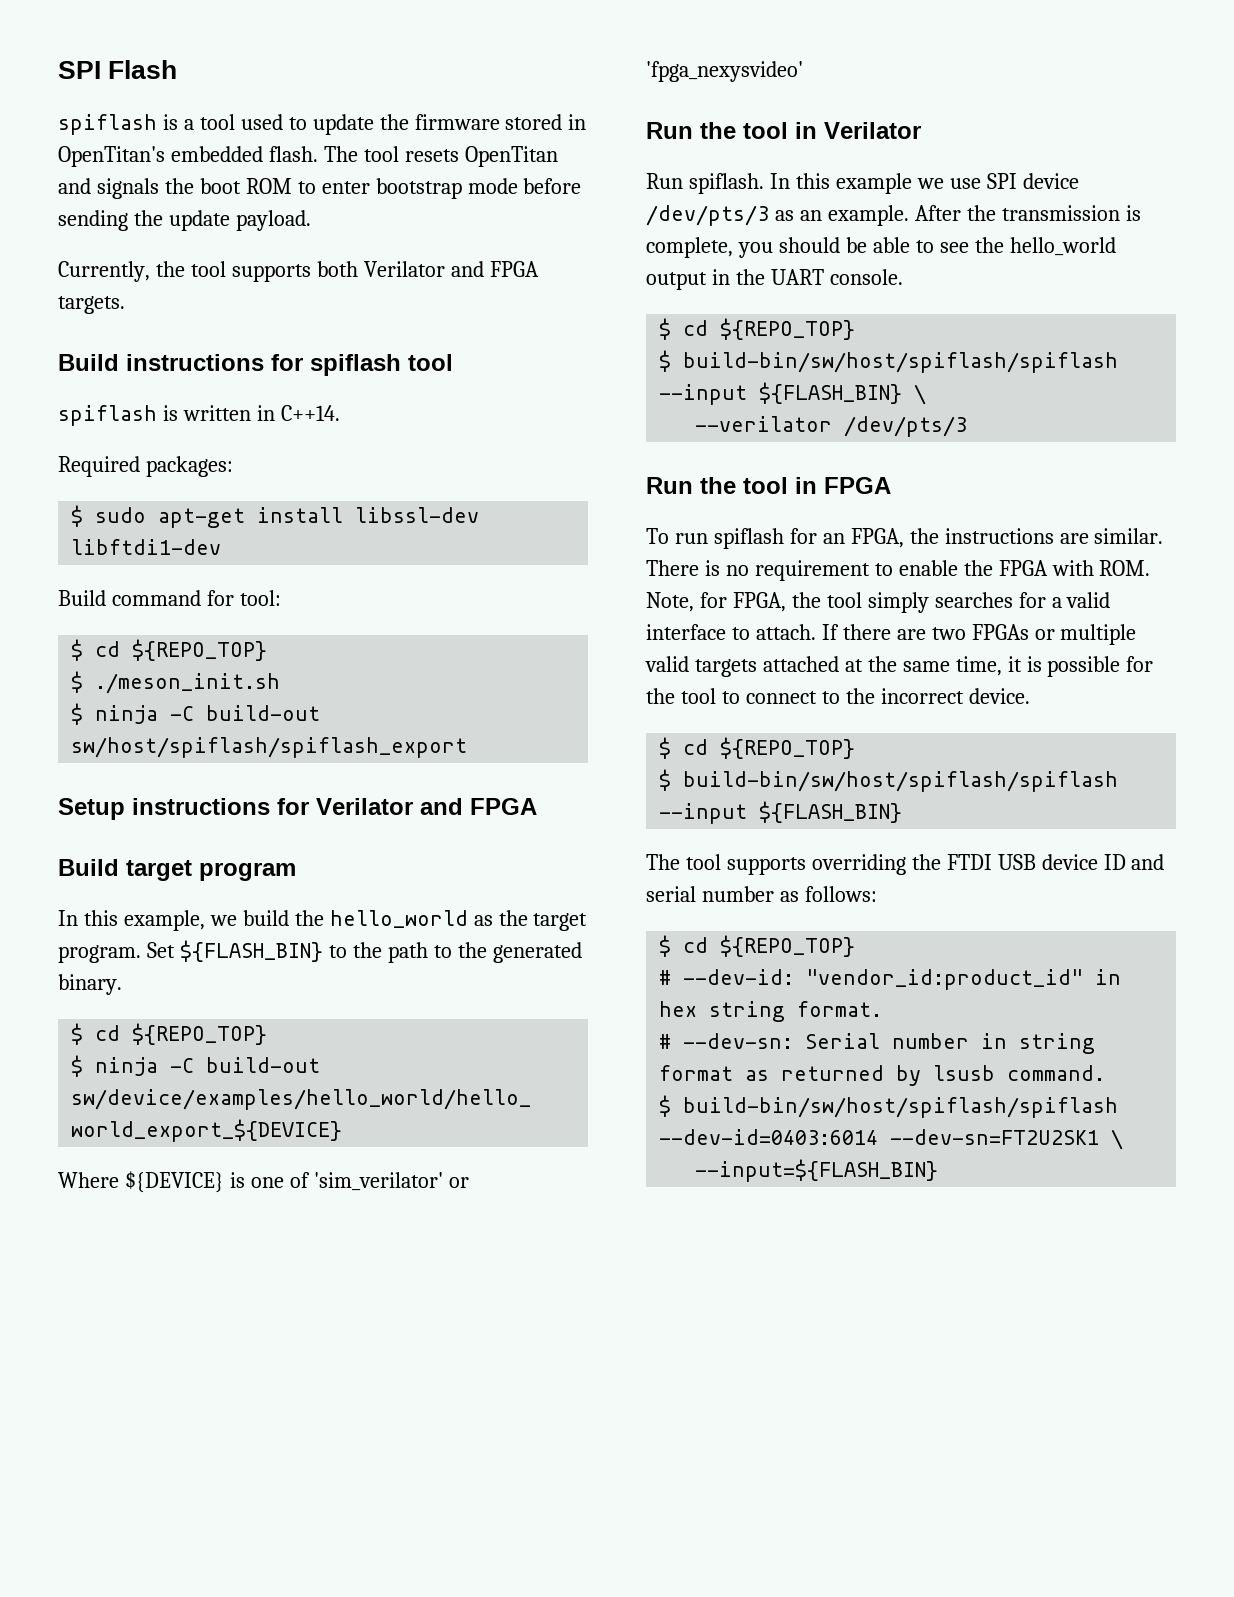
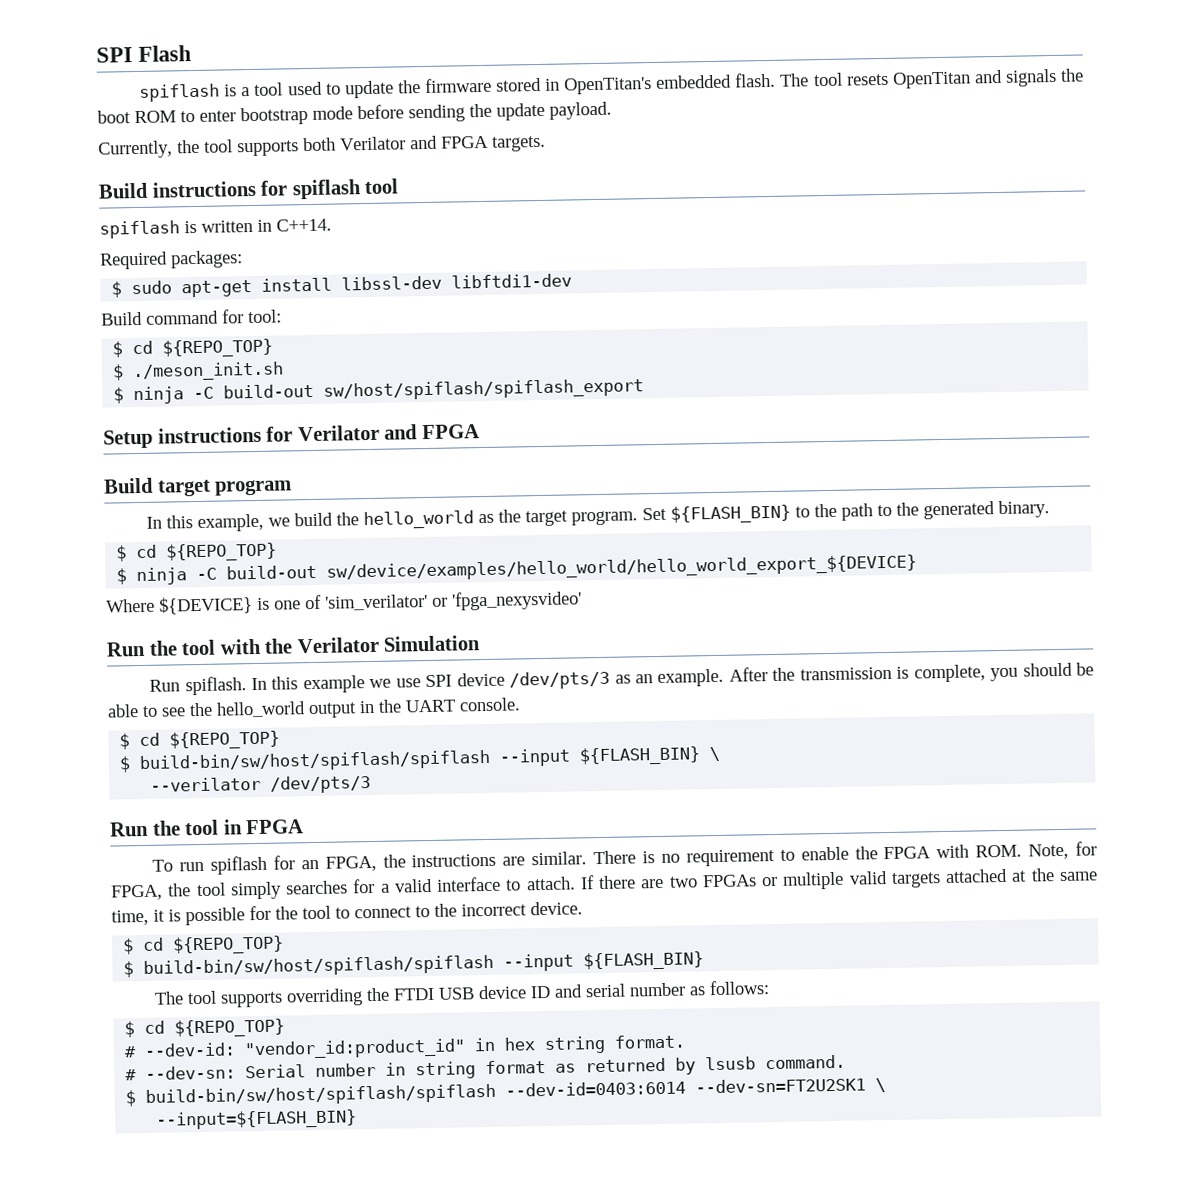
- Run the tool in Verilator
+ Run the tool with the Verilator Simulation

